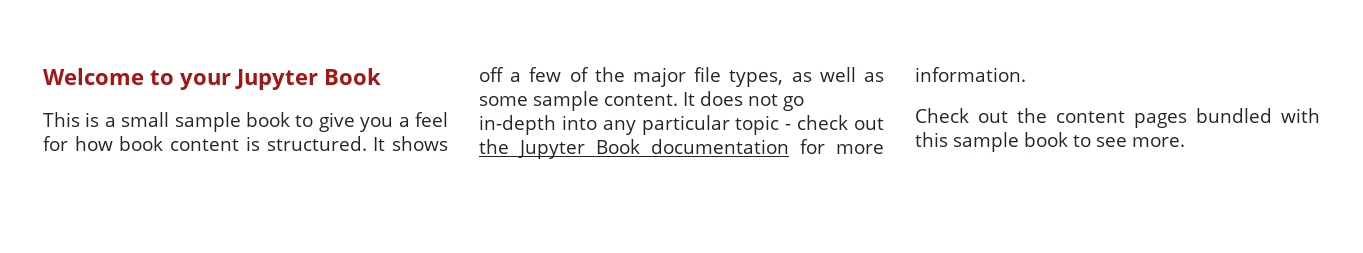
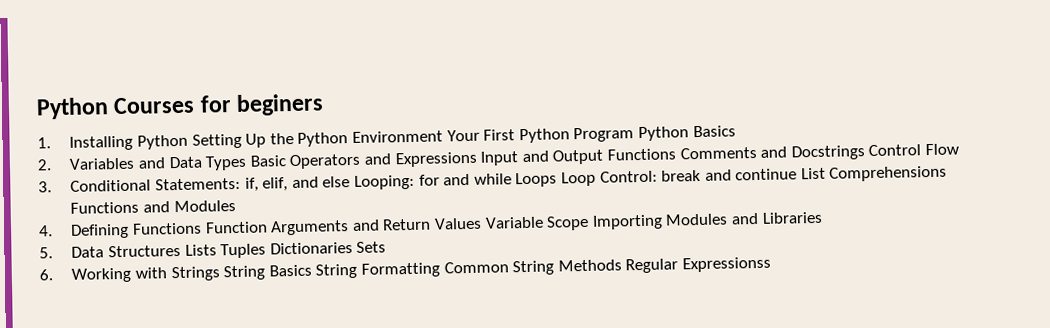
- Welcome to your Jupyter Book
- This is a small sample book to give you a feel for how book content is structured. It shows off a few of the major file types, as well as some sample content. It does not go in-depth into any particular topic - check out the Jupyter Book documentation for more information.
- Check out the content pages bundled with this sample book to see more.
+ Python Courses for beginers
+ 1. Installing Python Setting Up the Python Environment Your First Python Program Python Basics
+ 2. Variables and Data Types Basic Operators and Expressions Input and Output Functions Comments and Docstrings Control Flow
+ 3. Conditional Statements: if, elif, and else Looping: for and while Loops Loop Control: break and continue List Comprehensions Functions and Modules
+ 4. Defining Functions Function Arguments and Return Values Variable Scope Importing Modules and Libraries
+ 5. Data Structures Lists Tuples Dictionaries Sets
+ 6. Working with Strings String Basics String Formatting Common String Methods Regular Expressionss

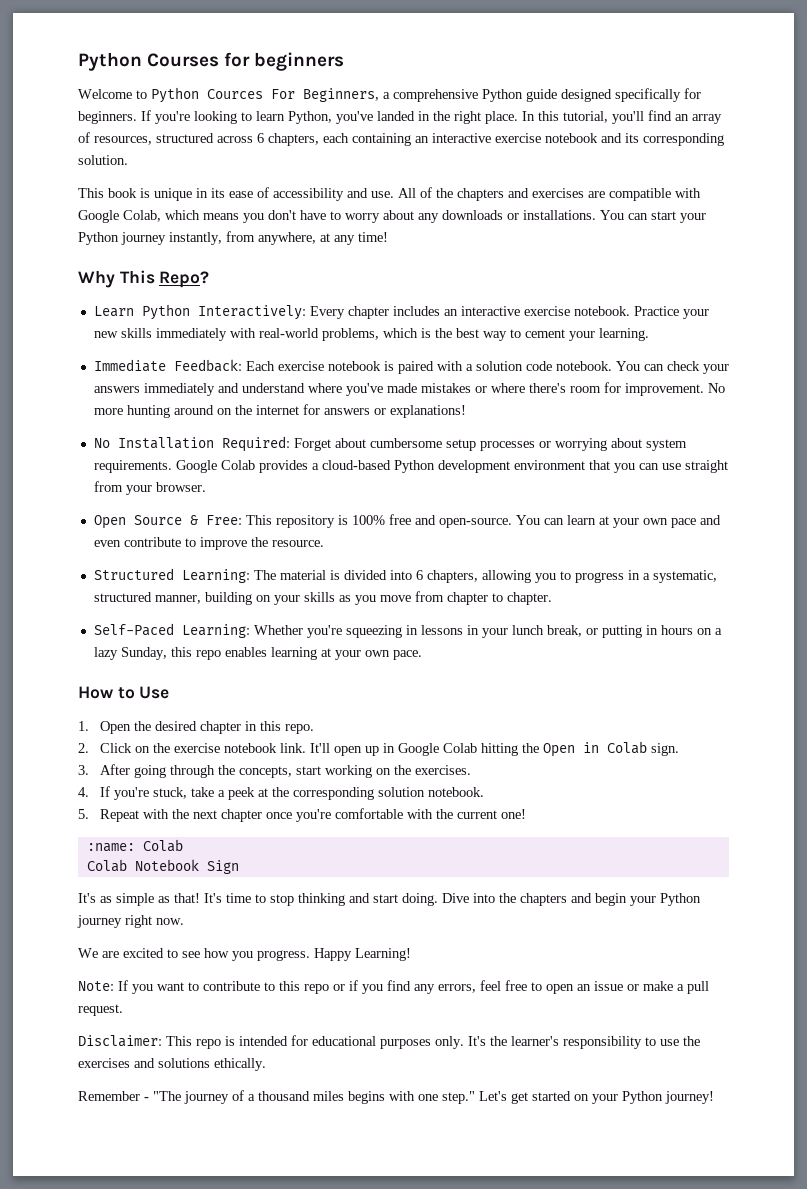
- Python Courses for beginers
- 1. Installing Python Setting Up the Python Environment Your First Python Program Python Basics
- 2. Variables and Data Types Basic Operators and Expressions Input and Output Functions Comments and Docstrings Control Flow
- 3. Conditional Statements: if, elif, and else Looping: for and while Loops Loop Control: break and continue List Comprehensions Functions and Modules
- 4. Defining Functions Function Arguments and Return Values Variable Scope Importing Modules and Libraries
- 5. Data Structures Lists Tuples Dictionaries Sets
- 6. Working with Strings String Basics String Formatting Common String Methods Regular Expressionss
+ Python Courses for beginners
+ Welcome to Python Cources For Beginners, a comprehensive Python guide designed specifically for beginners. If you're looking to learn Python, you've landed in the right place. In this tutorial, you'll find an array of resources, structured across 6 chapters, each containing an interactive exercise notebook and its corresponding solution.
+ This book is unique in its ease of accessibility and use. All of the chapters and exercises are compatible with Google Colab, which means you don't have to worry about any downloads or installations. You can start your Python journey instantly, from anywhere, at any time!
+ Why This Repo?
+ Learn Python Interactively: Every chapter includes an interactive exercise notebook. Practice your new skills immediately with real-world problems, which is the best way to cement your learning.
+ Immediate Feedback: Each exercise notebook is paired with a solution code notebook. You can check your answers immediately and understand where you've made mistakes or where there's room for improvement. No more hunting around on the internet for answers or explanations!
+ No Installation Required: Forget about cumbersome setup processes or worrying about system requirements. Google Colab provides a cloud-based Python development environment that you can use straight from your browser.
+ Open Source & Free: This repository is 100% free and open-source. You can learn at your own pace and even contribute to improve the resource.
+ Structured Learning: The material is divided into 6 chapters, allowing you to progress in a systematic, structured manner, building on your skills as you move from chapter to chapter.
+ Self-Paced Learning: Whether you're squeezing in lessons in your lunch break, or putting in hours on a lazy Sunday, this repo enables learning at your own pace.
+ How to Use
+ 1. Open the desired chapter in this repo.
+ 2. Click on the exercise notebook link. It'll open up in Google Colab hitting the Open in Colab sign.
+ 3. After going through the concepts, start working on the exercises.
+ 4. If you're stuck, take a peek at the corresponding solution notebook.
+ 5. Repeat with the next chapter once you're comfortable with the current one!
+ :name: Colab
+ Colab Notebook Sign
+ It's as simple as that! It's time to stop thinking and start doing. Dive into the chapters and begin your Python journey right now.
+ We are excited to see how you progress. Happy Learning!
+ Note: If you want to contribute to this repo or if you find any errors, feel free to open an issue or make a pull request.
+ Disclaimer: This repo is intended for educational purposes only. It's the learner's responsibility to use the exercises and solutions ethically.
+ Remember - "The journey of a thousand miles begins with one step." Let's get started on your Python journey!

